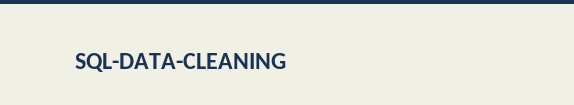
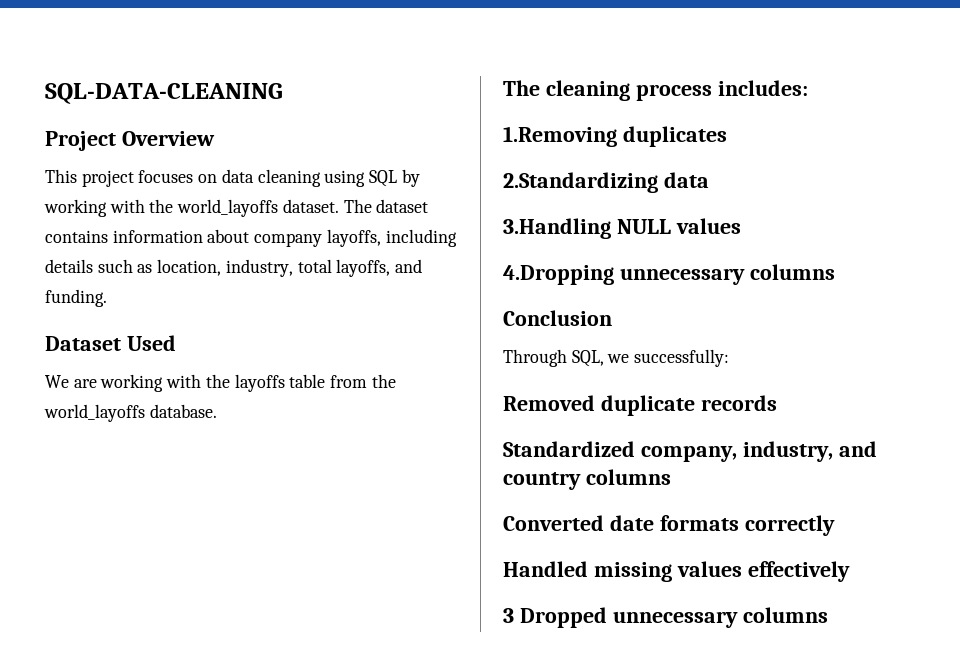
+ Project Overview
+ This project focuses on data cleaning using SQL by working with the world_layoffs dataset. The dataset contains information about company layoffs, including details such as location, industry, total layoffs, and funding.
+ Dataset Used
+ We are working with the layoffs table from the world_layoffs database.
+ The cleaning process includes:
+ 1.Removing duplicates
+ 2.Standardizing data
+ 3.Handling NULL values
+ 4.Dropping unnecessary columns
+ Conclusion
+ Through SQL, we successfully:
+ Removed duplicate records
+ Standardized company, industry, and country columns
+ Converted date formats correctly
+ Handled missing values effectively
+ 3 Dropped unnecessary columns

